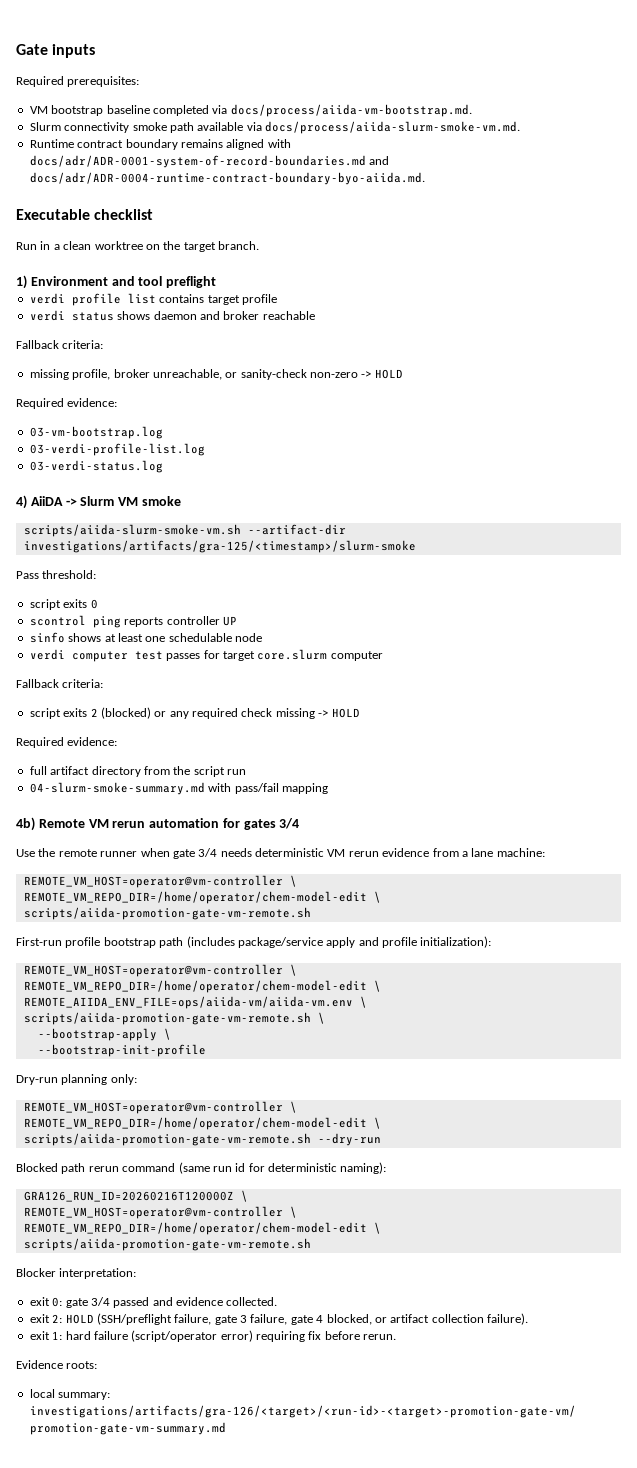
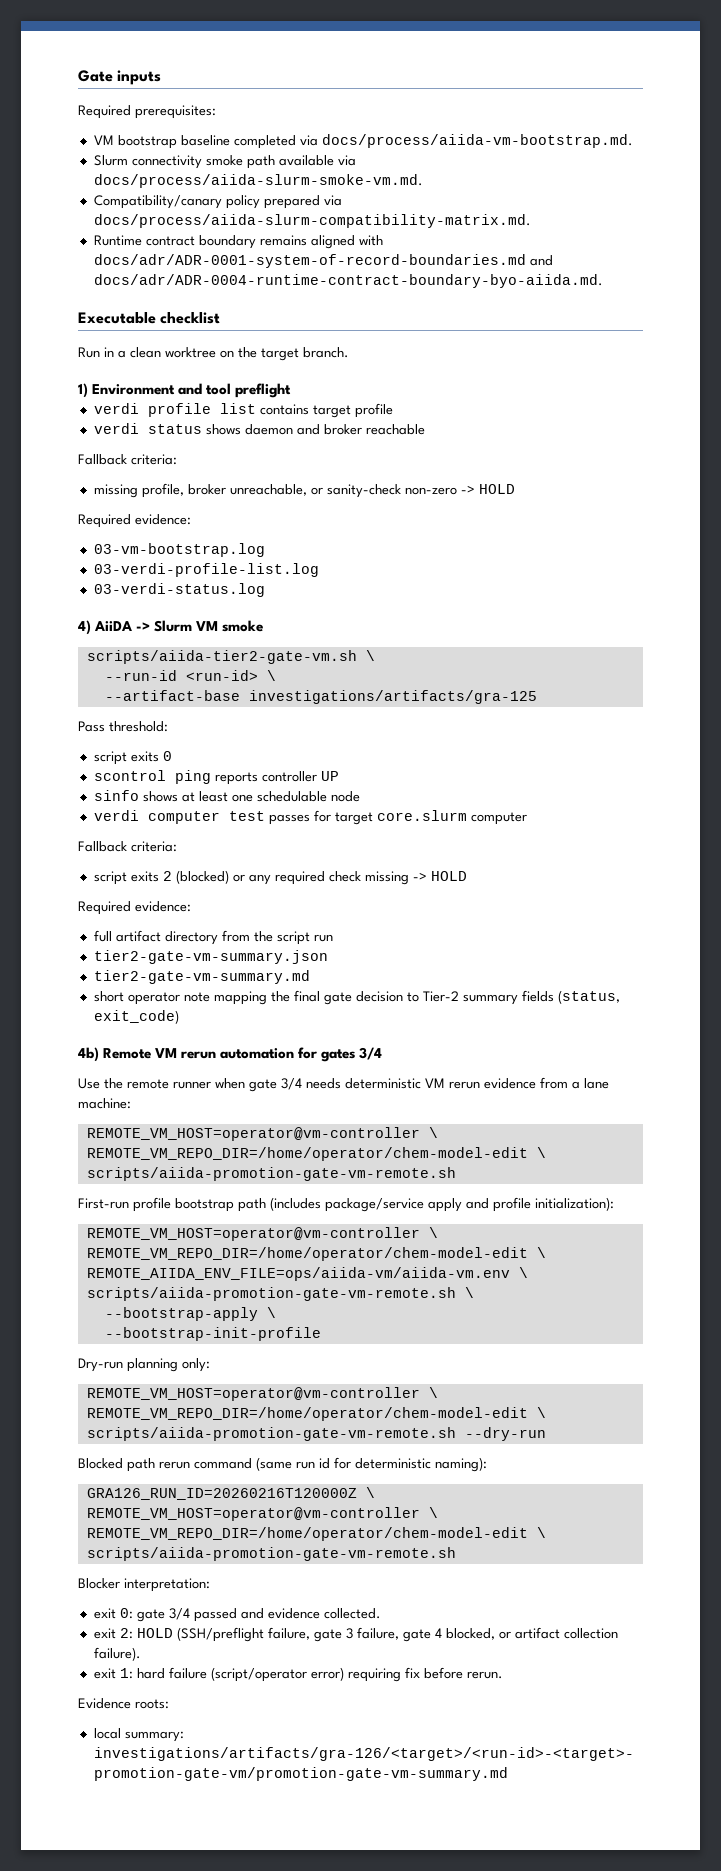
+ Compatibility/canary policy prepared via docs/process/aiida-slurm-compatibility-matrix.md.
- scripts/aiida-slurm-smoke-vm.sh --artifact-dir investigations/artifacts/gra-125/<timestamp>/slurm-smoke
+ scripts/aiida-tier2-gate-vm.sh \
+ --run-id <run-id> \
+ --artifact-base investigations/artifacts/gra-125
- 04-slurm-smoke-summary.md with pass/fail mapping
+ tier2-gate-vm-summary.json
+ tier2-gate-vm-summary.md
+ short operator note mapping the final gate decision to Tier-2 summary fields (status, exit_code)

